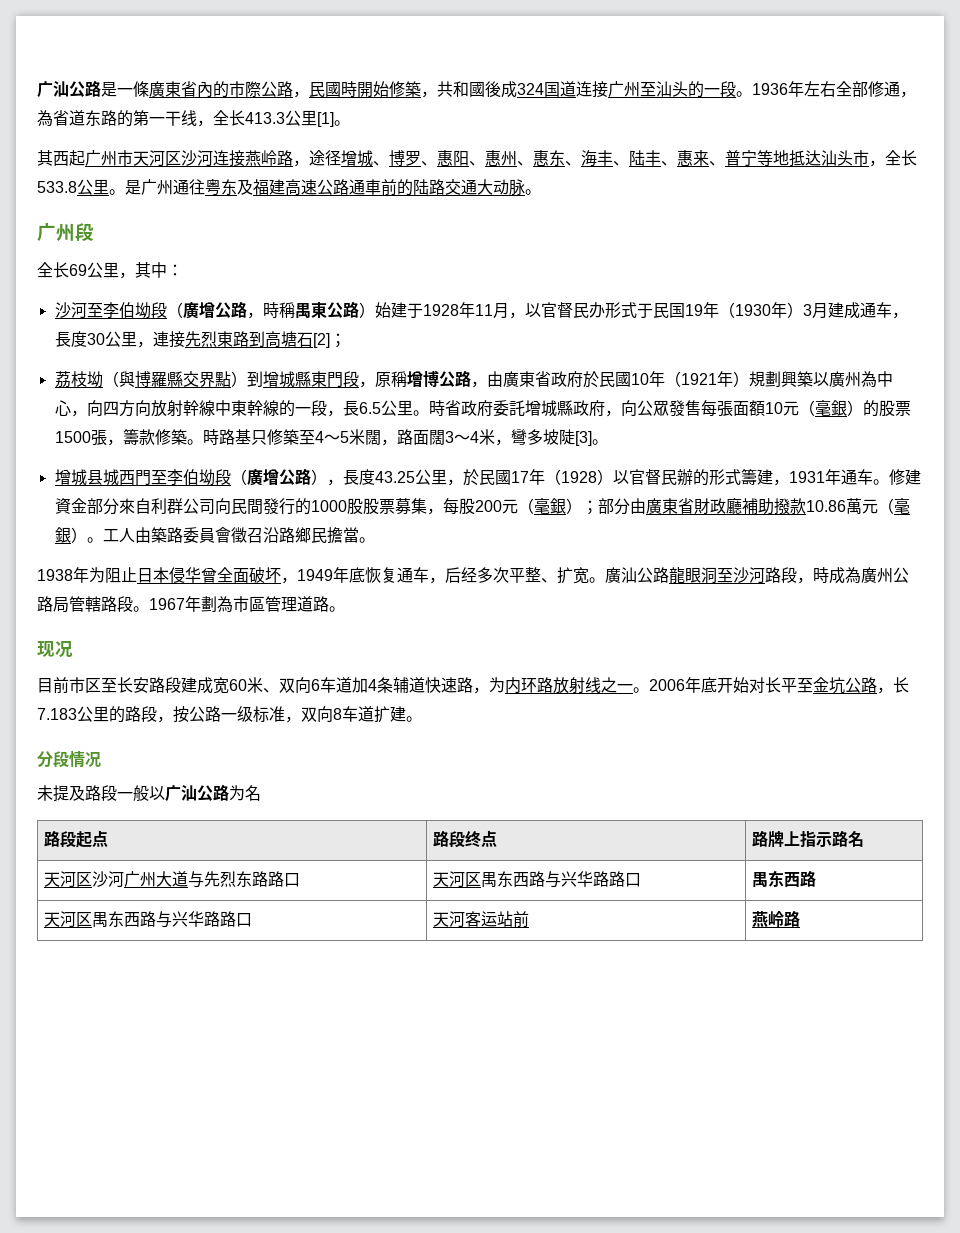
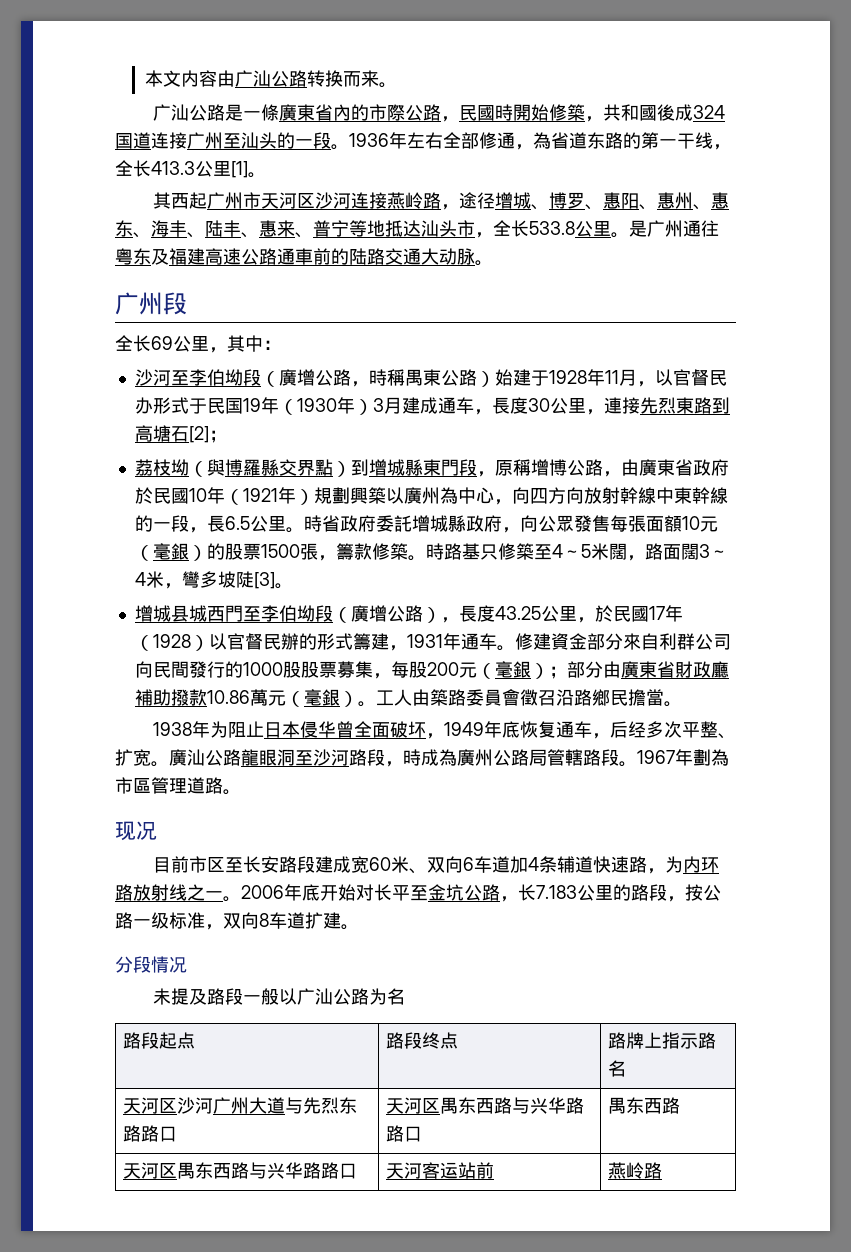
+ 本文内容由广汕公路转换而来。

